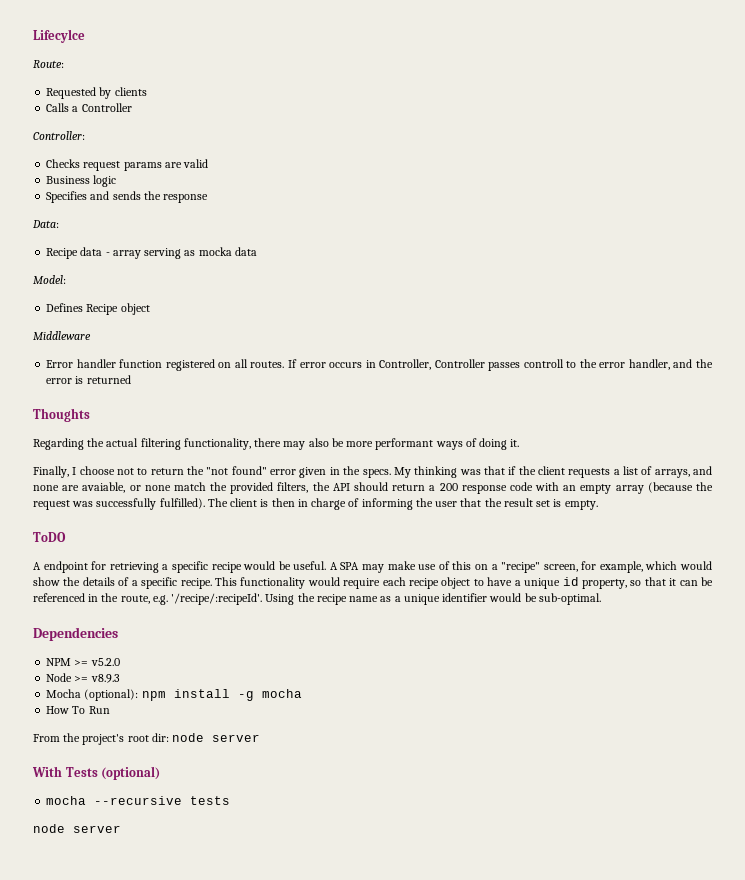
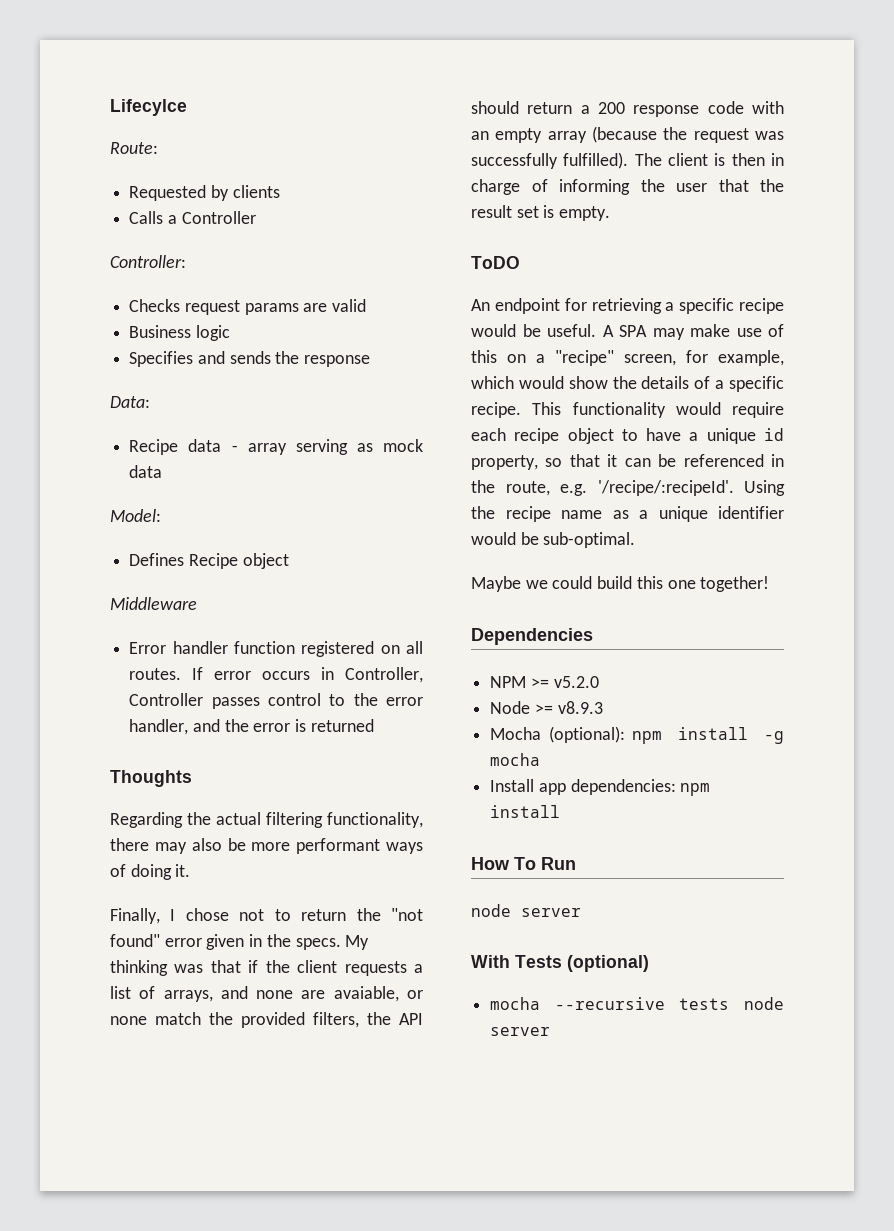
- Recipe data - array serving as mocka data
+ Recipe data - array serving as mock data
- If error occurs in Controller, Controller passes controll to the error handler, and the error is returned
+ If error occurs in Controller, Controller passes control to the error handler, and the error is returned
- Finally, I choose not to return the "not found" error given in the specs.
+ Finally, I chose not to return the "not found" error given in the specs.
- A endpoint for retrieving a specific recipe would be useful.
+ An endpoint for retrieving a specific recipe would be useful.
+ Maybe we could build this one together!
+ Install app dependencies: npm install
  How To Run
- From the project's root dir: node server
+ node server
- mocha --recursive tests
- node server
+ mocha --recursive tests node server

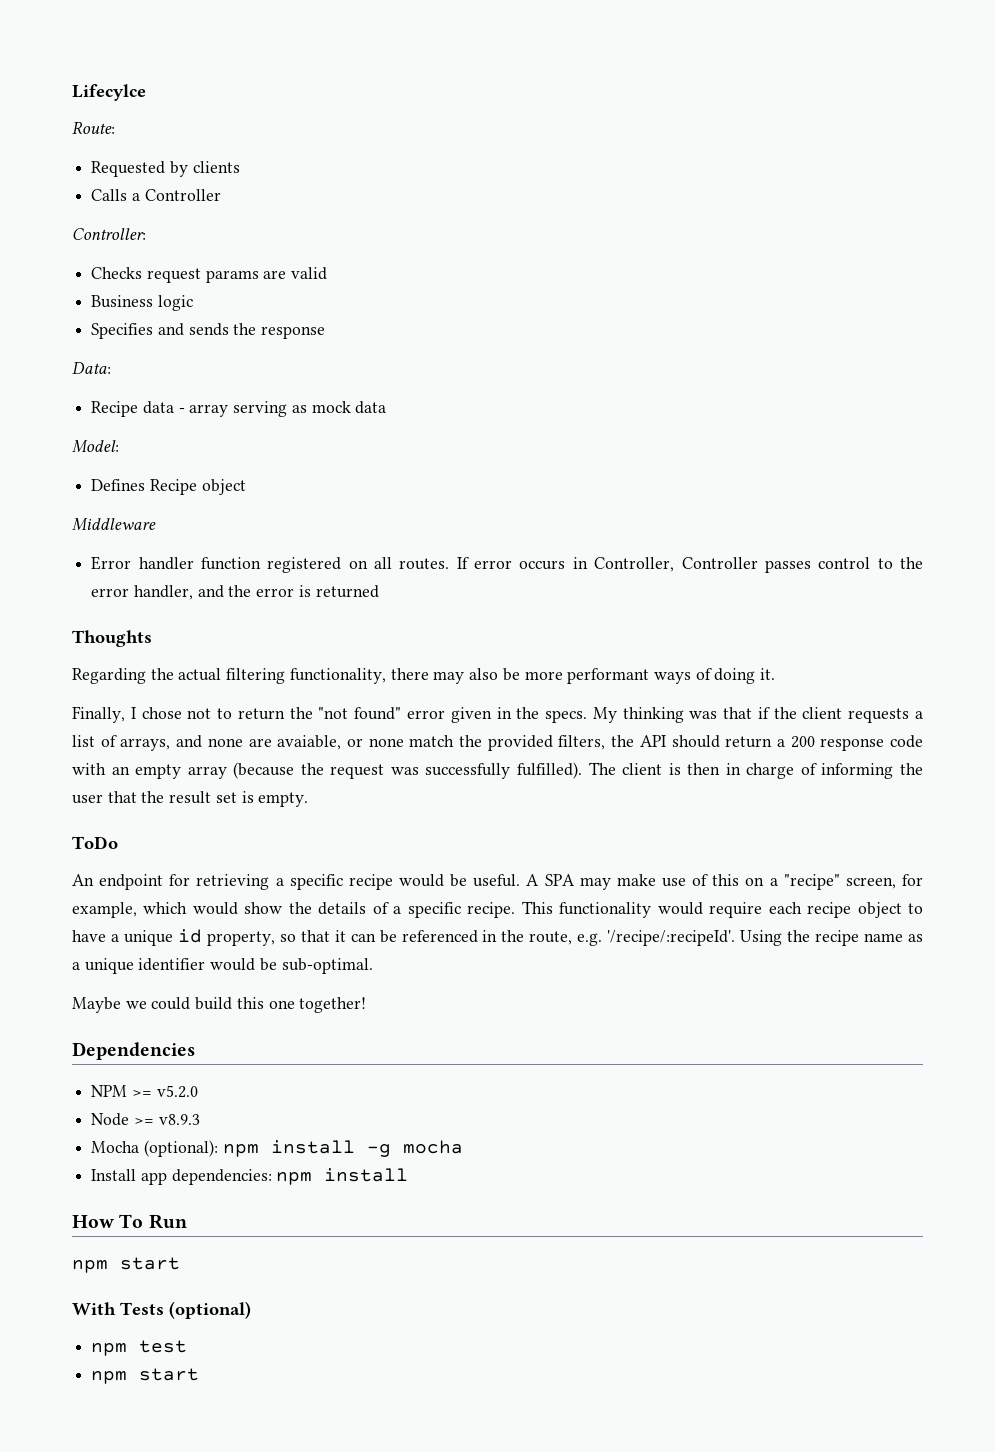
- ToDO
+ ToDo
  How To Run
- node server
+ npm start
- mocha --recursive tests node server
+ npm test
+ npm start

